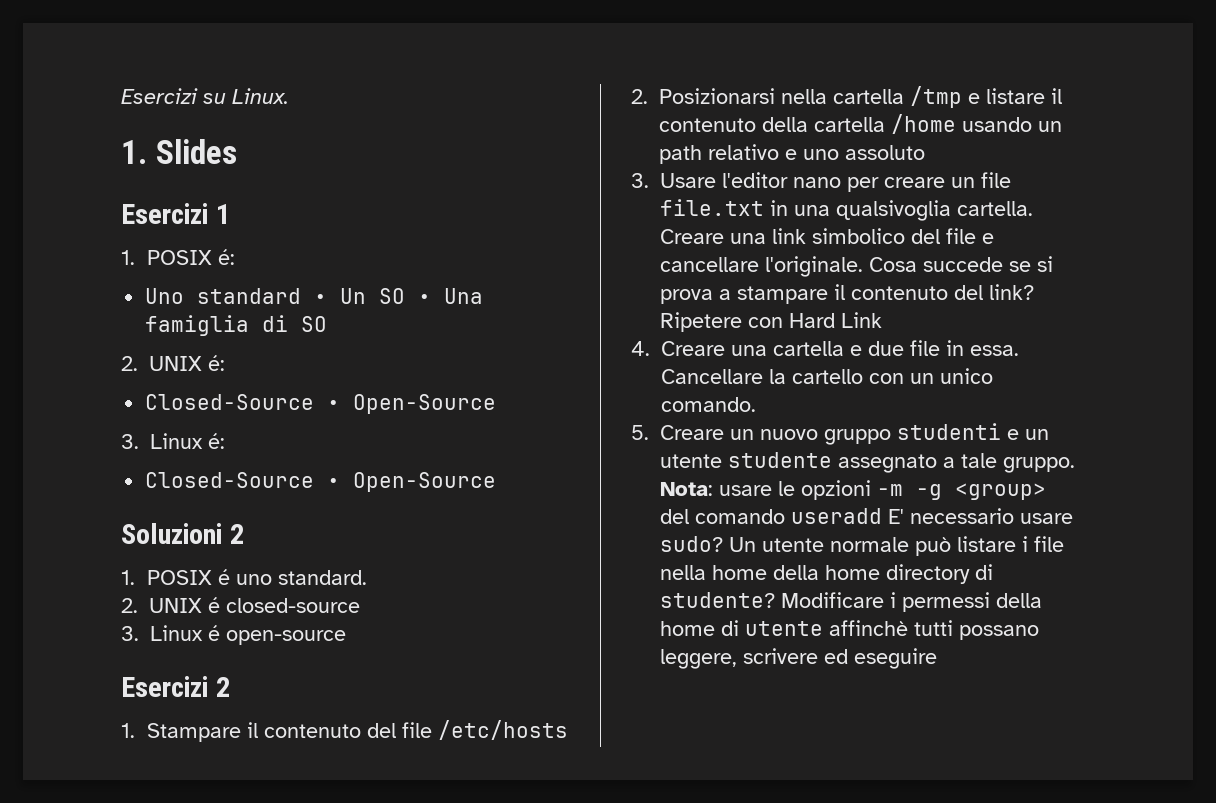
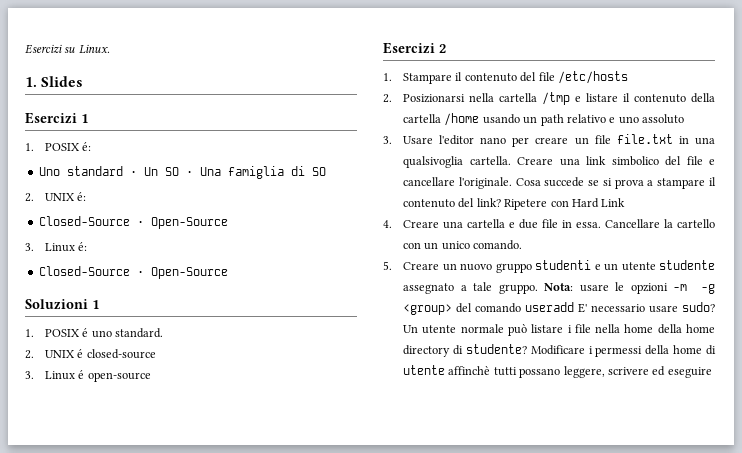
- Soluzioni 2
+ Soluzioni 1

